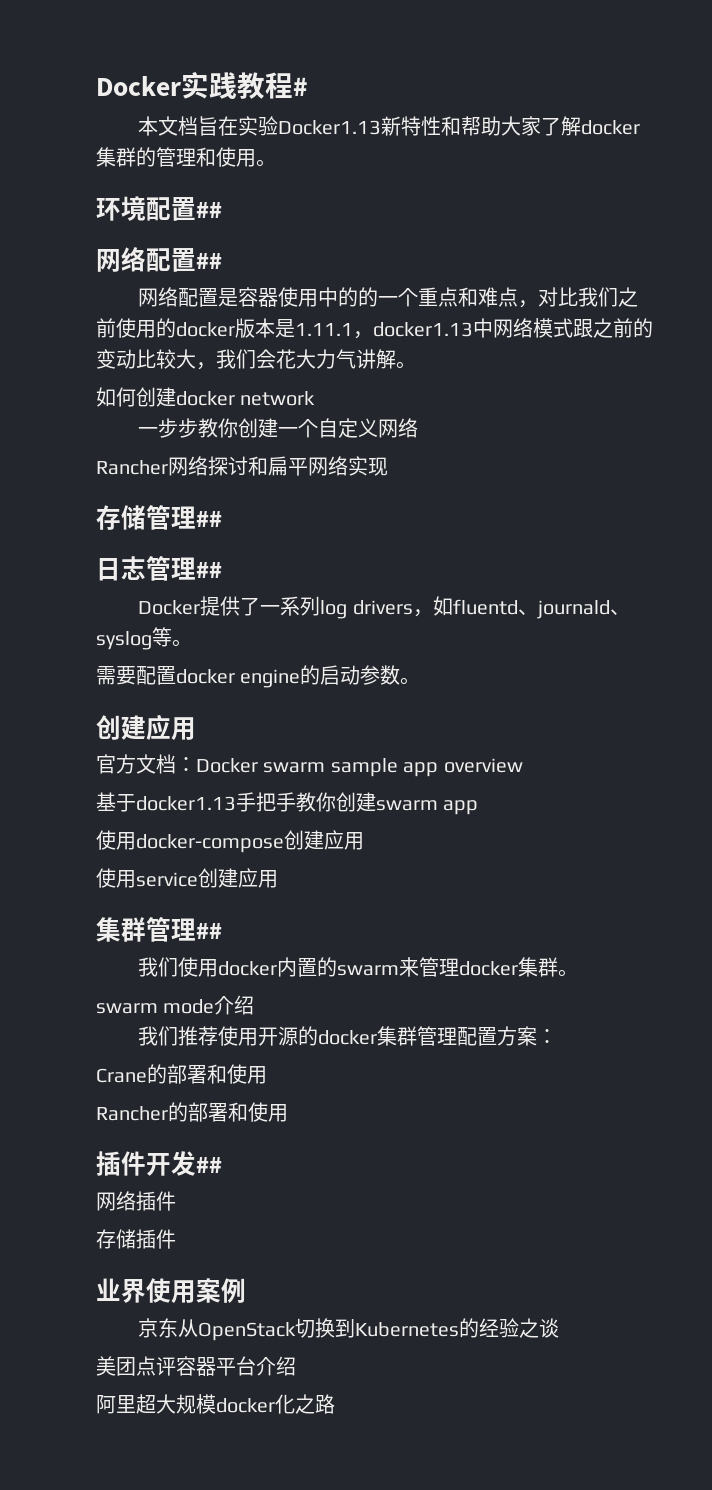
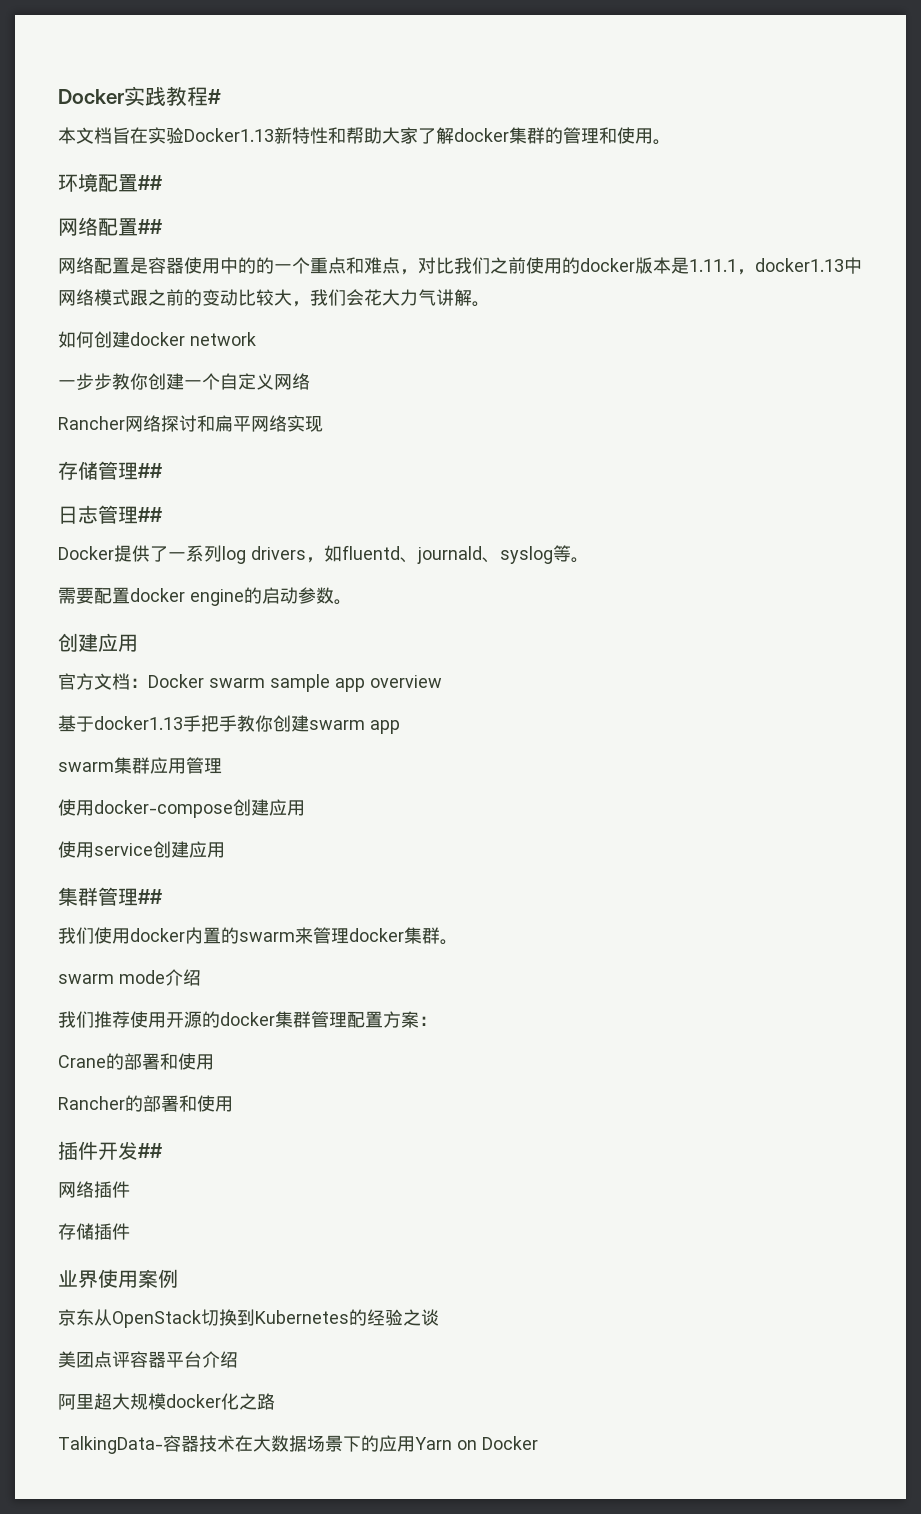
+ swarm集群应用管理
+ TalkingData-容器技术在大数据场景下的应用Yarn on Docker

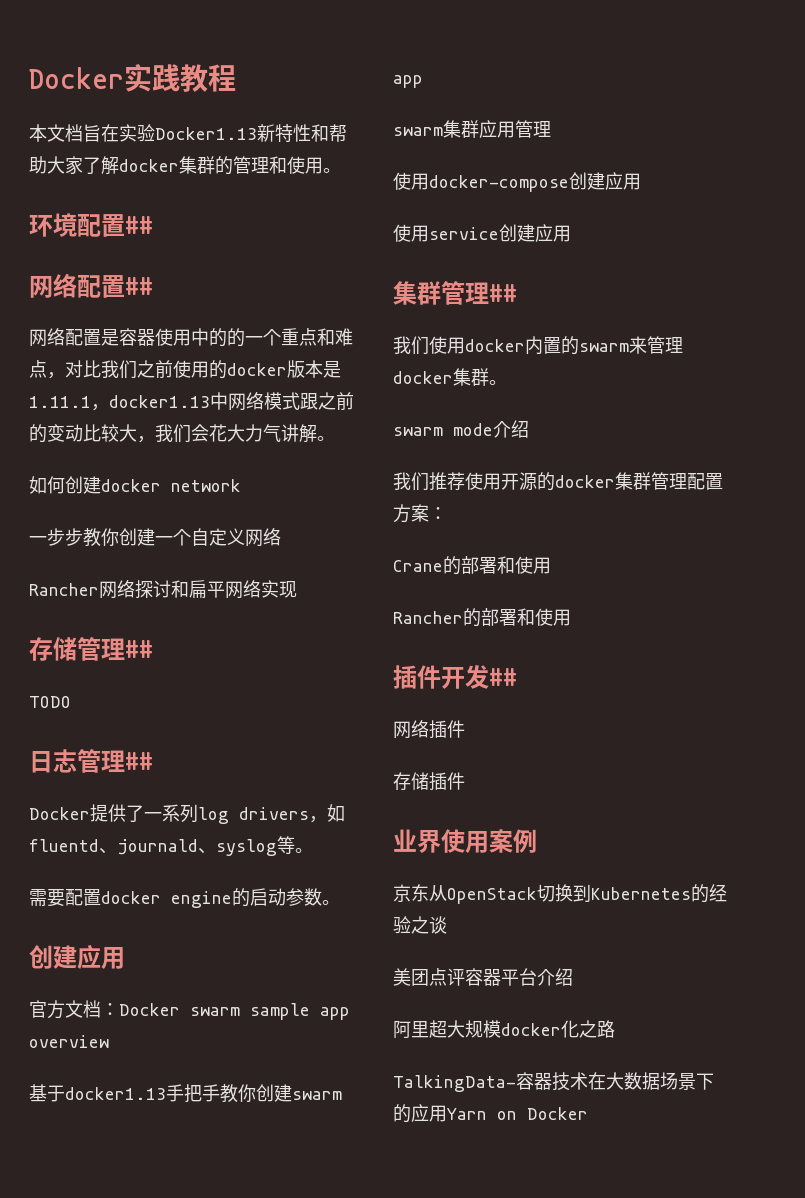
- Docker实践教程#
+ Docker实践教程
+ TODO

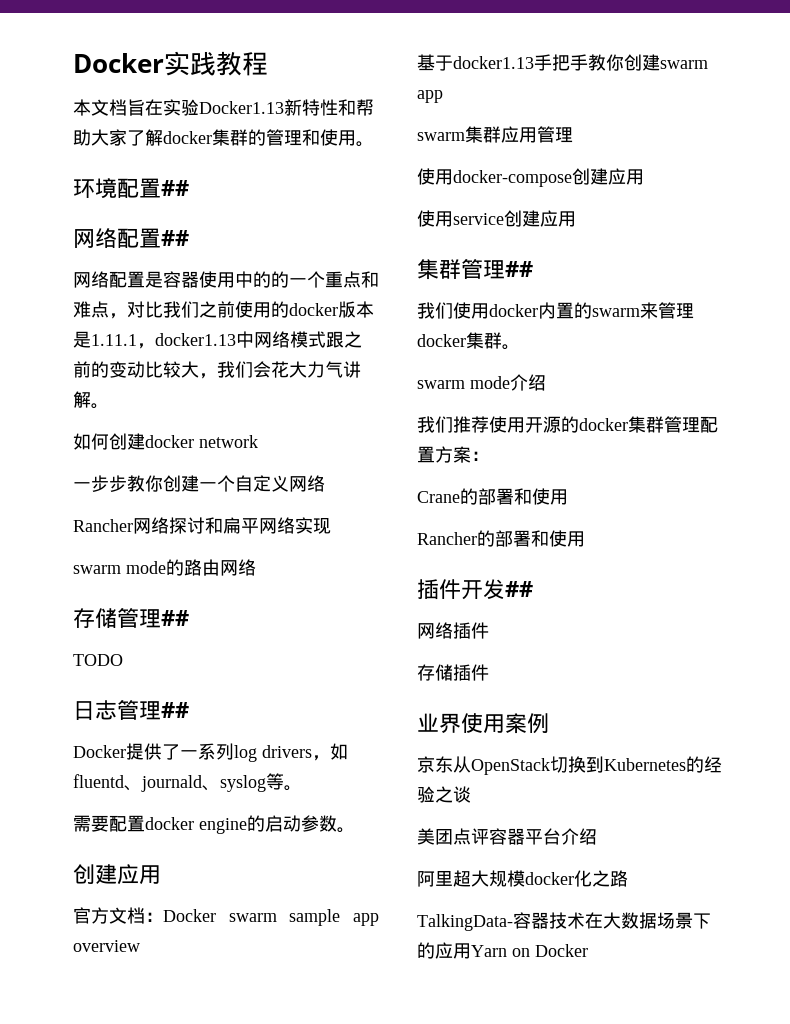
+ swarm mode的路由网络

